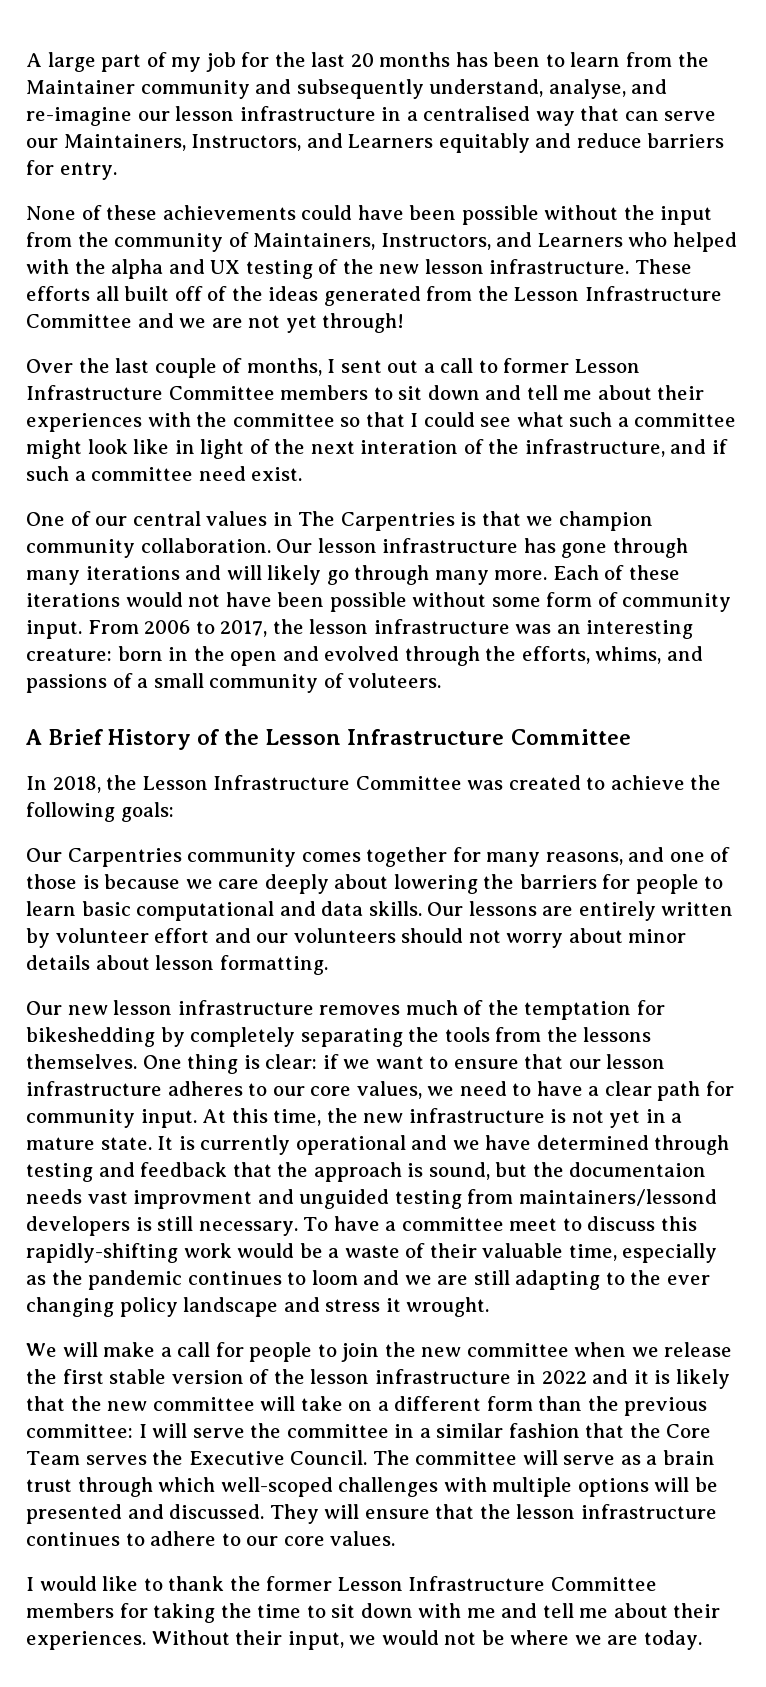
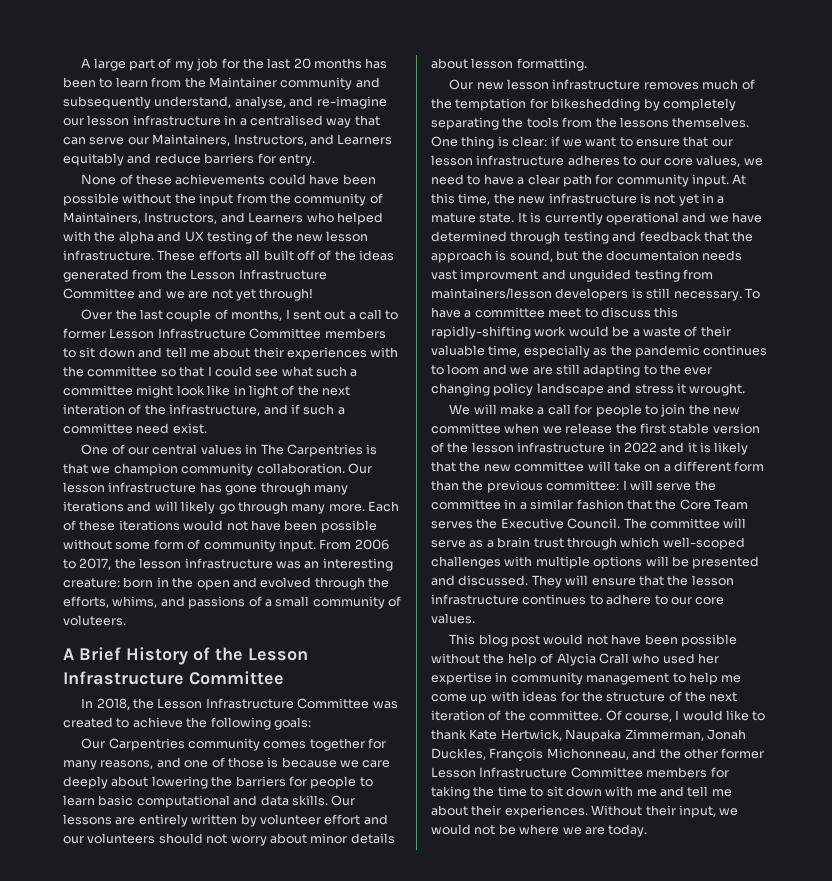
- It is currently operational and we have determined through testing and feedback that the approach is sound, but the documentaion needs vast improvment and unguided testing from maintainers/lessond developers is still necessary.
+ It is currently operational and we have determined through testing and feedback that the approach is sound, but the documentaion needs vast improvment and unguided testing from maintainers/lesson developers is still necessary.
- I would like to thank the former Lesson Infrastructure Committee members for taking the time to sit down with me and tell me about their experiences.
+ This blog post would not have been possible without the help of Alycia Crall who used her expertise in community management to help me come up with ideas for the structure of the next iteration of the committee. Of course, I would like to thank Kate Hertwick, Naupaka Zimmerman, Jonah Duckles, François Michonneau, and the other former Lesson Infrastructure Committee members for taking the time to sit down with me and tell me about their experiences.

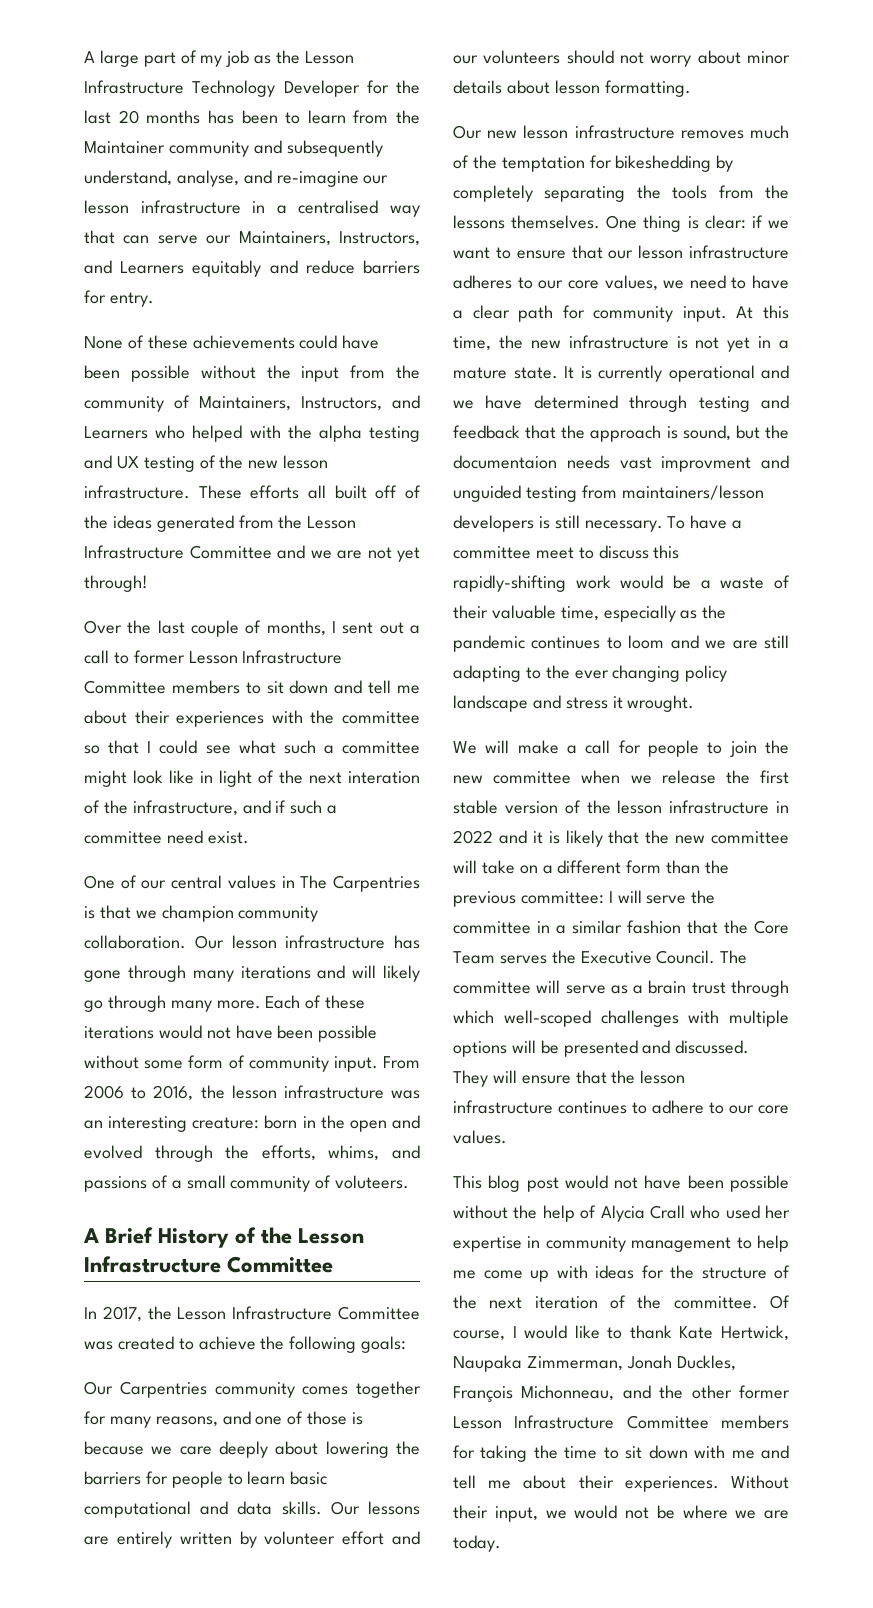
- A large part of my job for the last 20 months has been to learn from the Maintainer community and subsequently understand, analyse, and re-imagine our lesson infrastructure in a centralised way that can serve our Maintainers, Instructors, and Learners equitably and reduce barriers for entry.
+ A large part of my job as the Lesson Infrastructure Technology Developer for the last 20 months has been to learn from the Maintainer community and subsequently understand, analyse, and re-imagine our lesson infrastructure in a centralised way that can serve our Maintainers, Instructors, and Learners equitably and reduce barriers for entry.
- None of these achievements could have been possible without the input from the community of Maintainers, Instructors, and Learners who helped with the alpha and UX testing of the new lesson infrastructure.
+ None of these achievements could have been possible without the input from the community of Maintainers, Instructors, and Learners who helped with the alpha testing and UX testing of the new lesson infrastructure.
- From 2006 to 2017, the lesson infrastructure was an interesting creature: born in the open and evolved through the efforts, whims, and passions of a small community of voluteers.
+ From 2006 to 2016, the lesson infrastructure was an interesting creature: born in the open and evolved through the efforts, whims, and passions of a small community of voluteers.
- In 2018, the Lesson Infrastructure Committee was created to achieve the following goals:
+ In 2017, the Lesson Infrastructure Committee was created to achieve the following goals:

